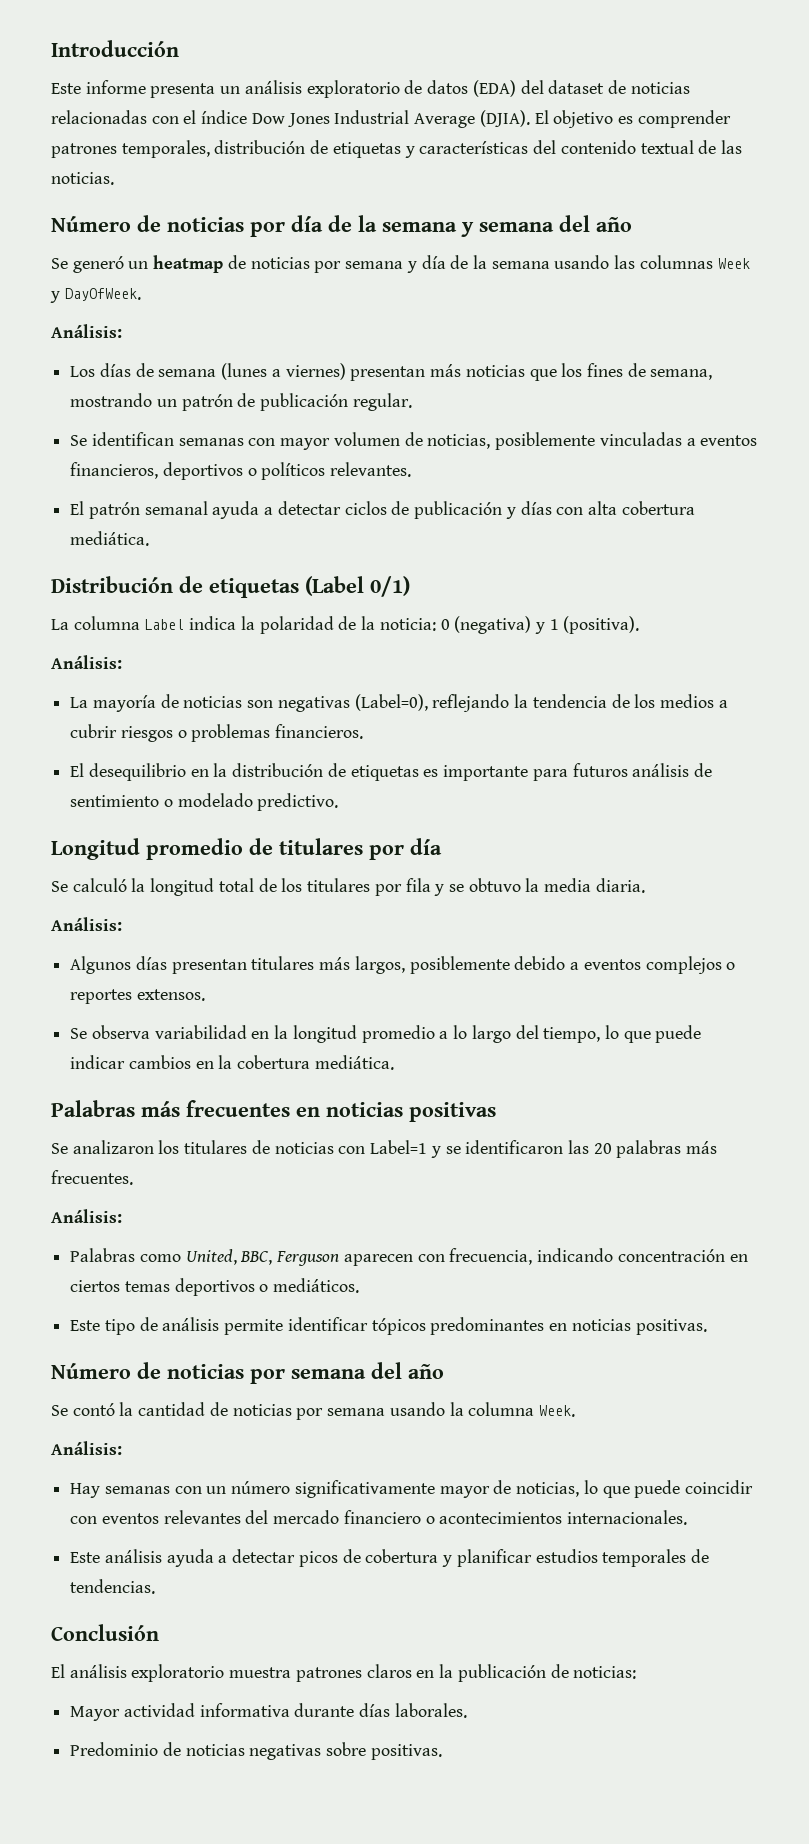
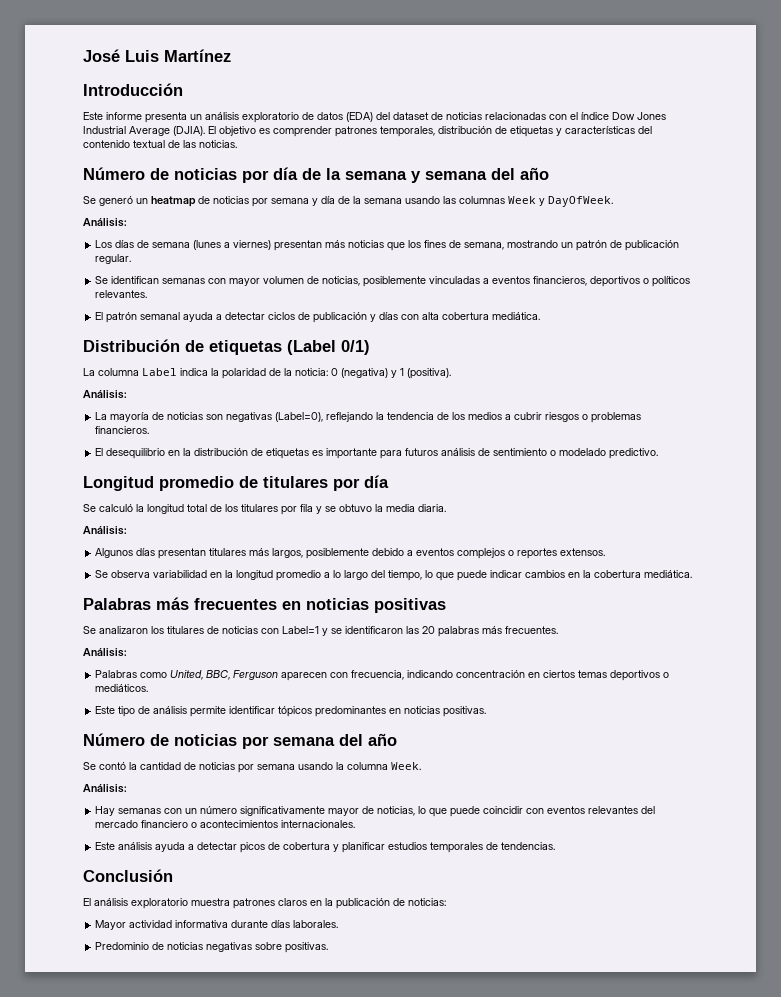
+ José Luis Martínez

